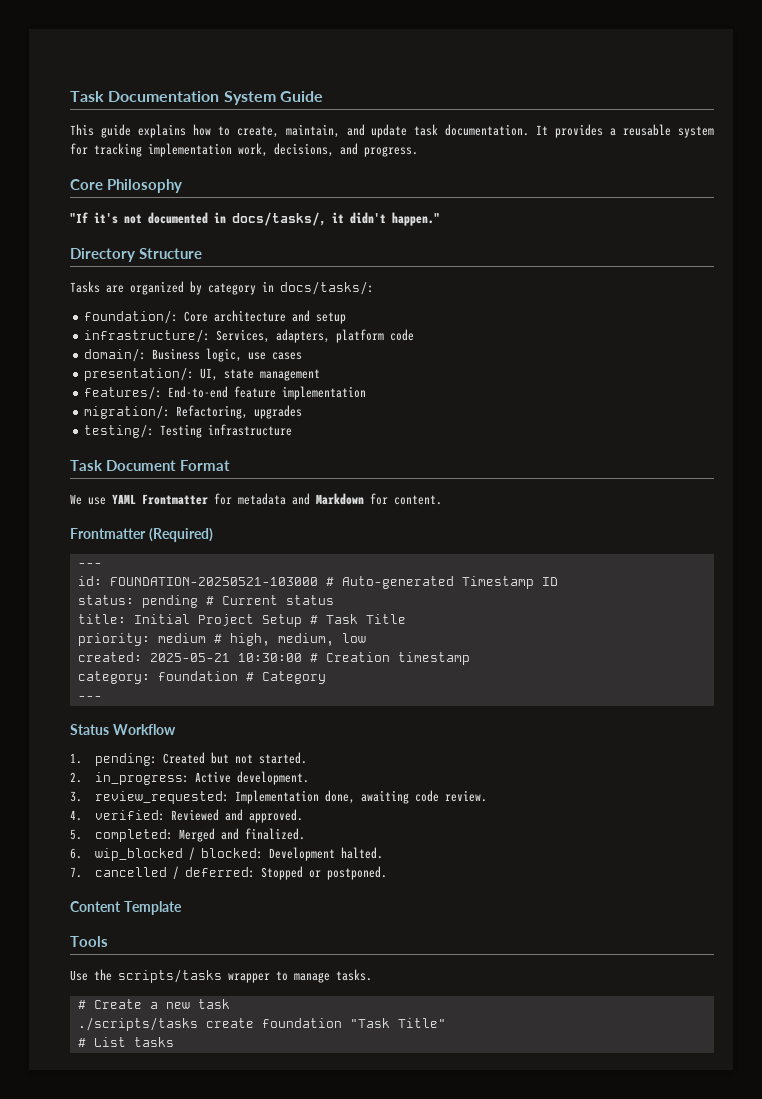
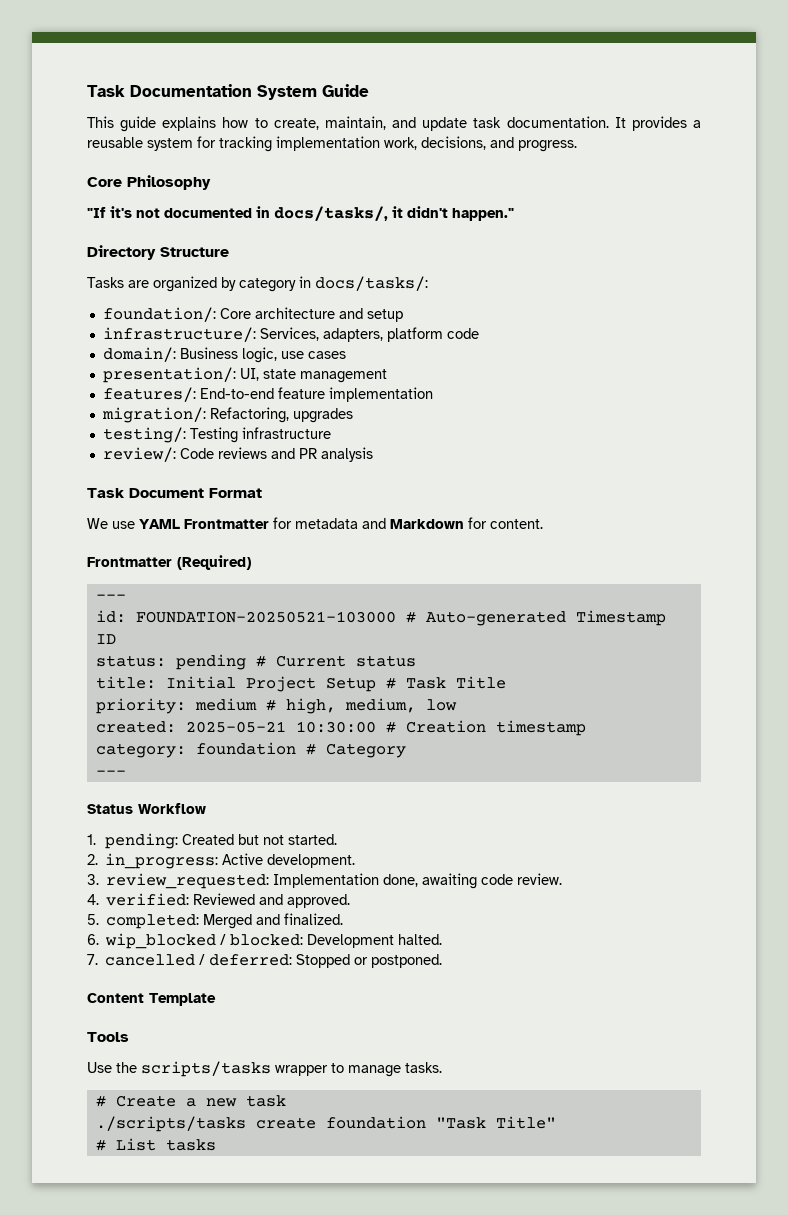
+ review/: Code reviews and PR analysis

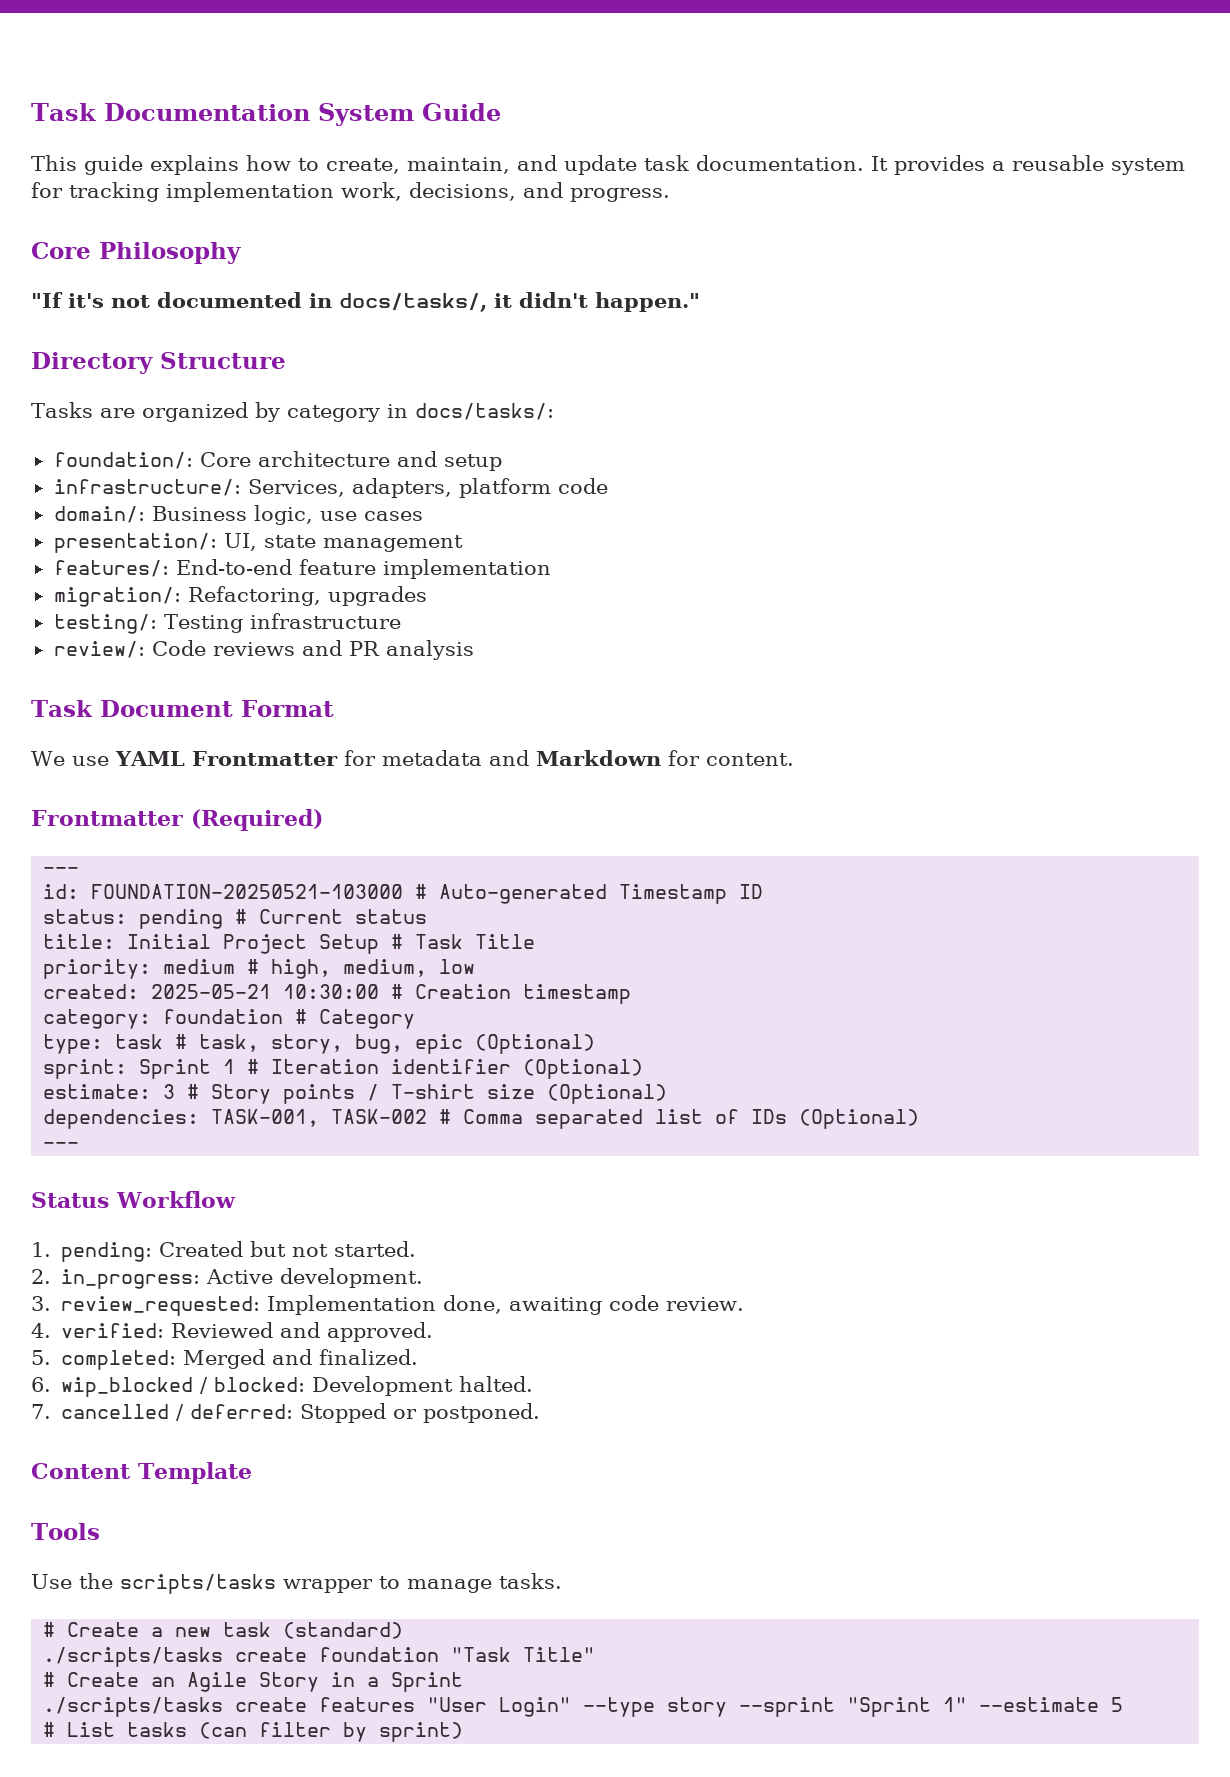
+ type: task # task, story, bug, epic (Optional)
+ sprint: Sprint 1 # Iteration identifier (Optional)
+ estimate: 3 # Story points / T-shirt size (Optional)
+ dependencies: TASK-001, TASK-002 # Comma separated list of IDs (Optional)
- # Create a new task
+ # Create a new task (standard)
+ # Create an Agile Story in a Sprint
+ ./scripts/tasks create features "User Login" --type story --sprint "Sprint 1" --estimate 5
- # List tasks
+ # List tasks (can filter by sprint)

